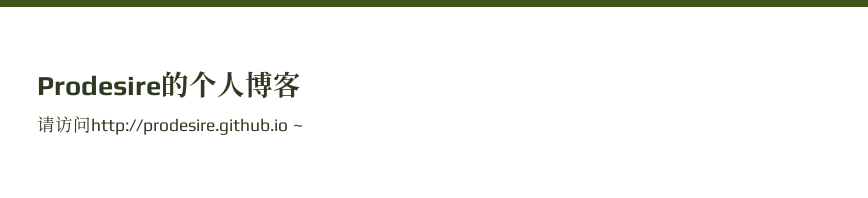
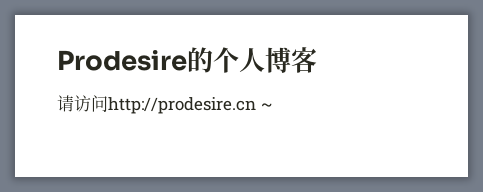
- 请访问http://prodesire.github.io ~
+ 请访问http://prodesire.cn ~

